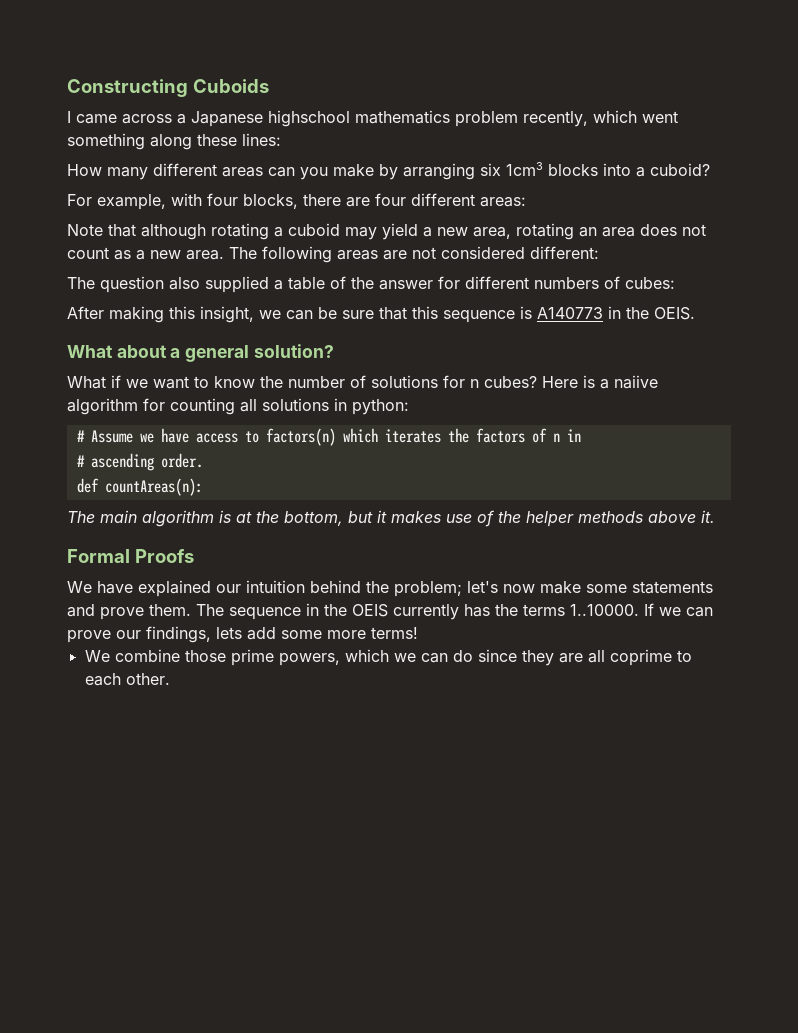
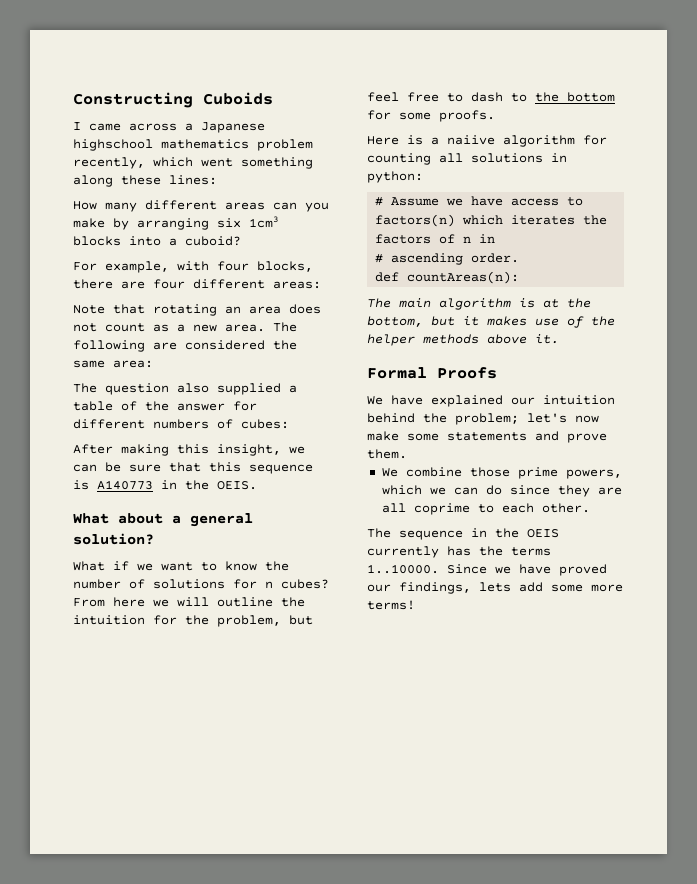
- Note that although rotating a cuboid may yield a new area, rotating an area does not count as a new area.
+ Note that rotating an area does not count as a new area.
- The following areas are not considered different:
+ The following are considered the same area:
- What if we want to know the number of solutions for n cubes? Here is a naiive algorithm for counting all solutions in python:
+ What if we want to know the number of solutions for n cubes? From here we will outline the intuition for the problem, but feel free to dash to the bottom for some proofs.
+ Here is a naiive algorithm for counting all solutions in python:
- The sequence in the OEIS currently has the terms 1..10000. If we can prove our findings, lets add some more terms!
+ The sequence in the OEIS currently has the terms 1..10000. Since we have proved our findings, lets add some more terms!

